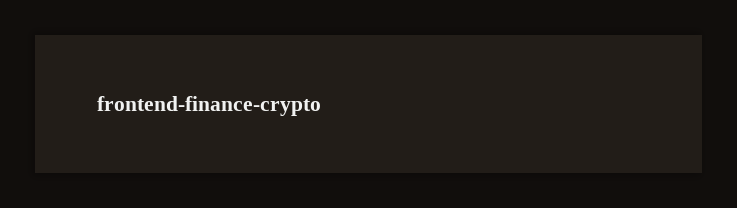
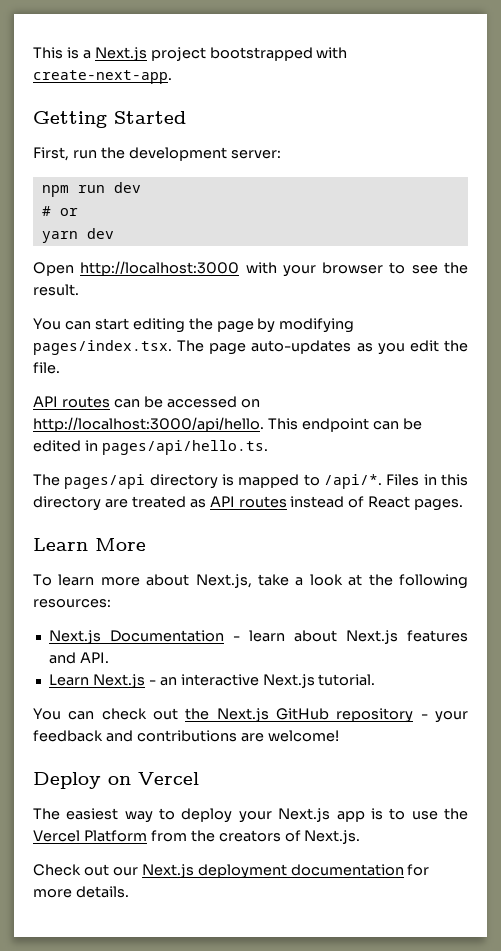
- frontend-finance-crypto
+ This is a Next.js project bootstrapped with create-next-app.
+ Getting Started
+ First, run the development server:
+ npm run dev
+ # or
+ yarn dev
+ Open http://localhost:3000 with your browser to see the result.
+ You can start editing the page by modifying pages/index.tsx. The page auto-updates as you edit the file.
+ API routes can be accessed on http://localhost:3000/api/hello. This endpoint can be edited in pages/api/hello.ts.
+ The pages/api directory is mapped to /api/*. Files in this directory are treated as API routes instead of React pages.
+ Learn More
+ To learn more about Next.js, take a look at the following resources:
+ Next.js Documentation - learn about Next.js features and API.
+ Learn Next.js - an interactive Next.js tutorial.
+ You can check out the Next.js GitHub repository - your feedback and contributions are welcome!
+ Deploy on Vercel
+ The easiest way to deploy your Next.js app is to use the Vercel Platform from the creators of Next.js.
+ Check out our Next.js deployment documentation for more details.

